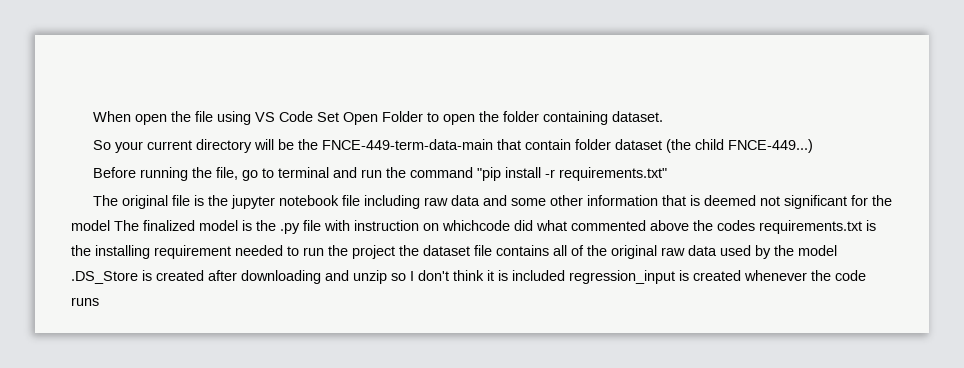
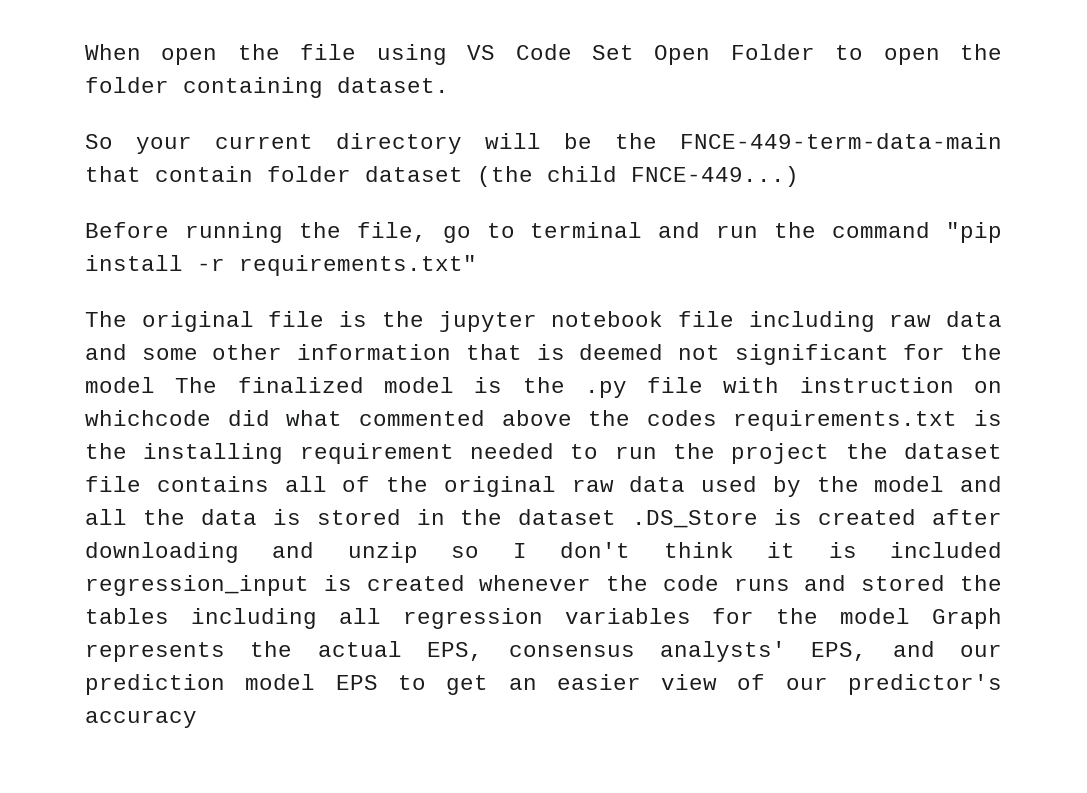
- The original file is the jupyter notebook file including raw data and some other information that is deemed not significant for the model The finalized model is the .py file with instruction on whichcode did what commented above the codes requirements.txt is the installing requirement needed to run the project the dataset file contains all of the original raw data used by the model .DS_Store is created after downloading and unzip so I don't think it is included regression_input is created whenever the code runs
+ The original file is the jupyter notebook file including raw data and some other information that is deemed not significant for the model The finalized model is the .py file with instruction on whichcode did what commented above the codes requirements.txt is the installing requirement needed to run the project the dataset file contains all of the original raw data used by the model and all the data is stored in the dataset .DS_Store is created after downloading and unzip so I don't think it is included regression_input is created whenever the code runs and stored the tables including all regression variables for the model Graph represents the actual EPS, consensus analysts' EPS, and our prediction model EPS to get an easier view of our predictor's accuracy

